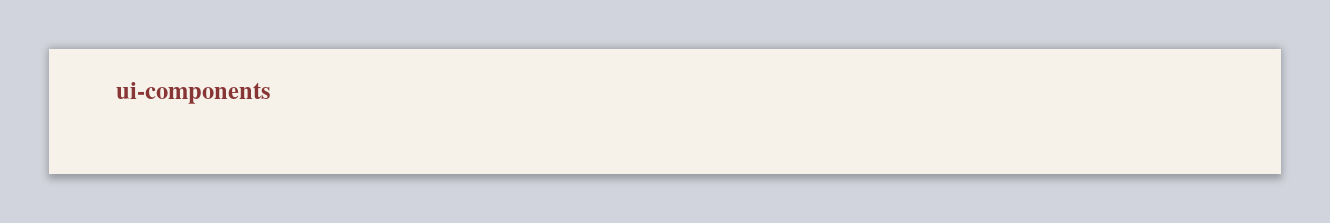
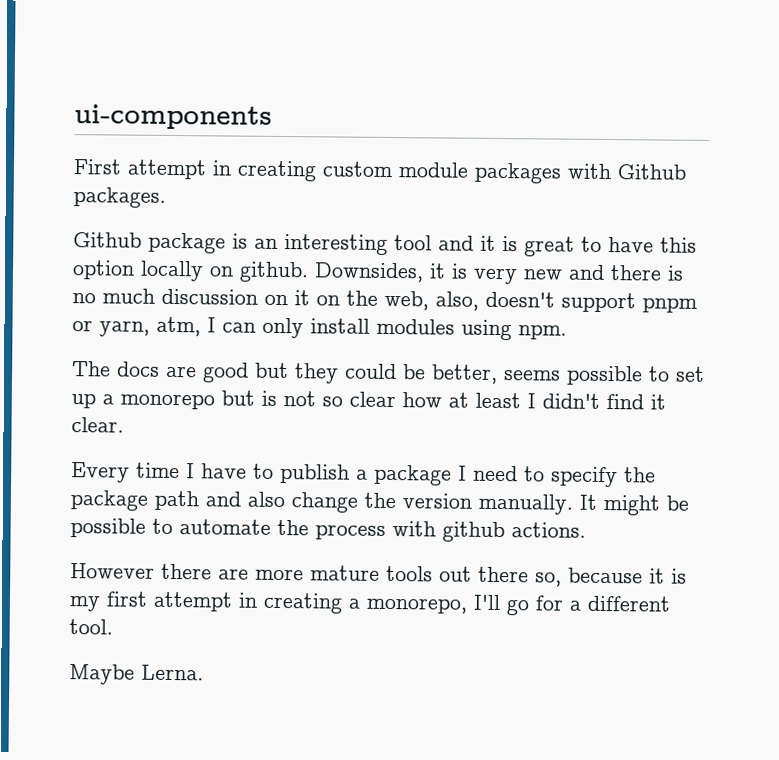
+ First attempt in creating custom module packages with Github packages.
+ Github package is an interesting tool and it is great to have this option locally on github. Downsides, it is very new and there is no much discussion on it on the web, also, doesn't support pnpm or yarn, atm, I can only install modules using npm.
+ The docs are good but they could be better, seems possible to set up a monorepo but is not so clear how at least I didn't find it clear.
+ Every time I have to publish a package I need to specify the package path and also change the version manually. It might be possible to automate the process with github actions.
+ However there are more mature tools out there so, because it is my first attempt in creating a monorepo, I'll go for a different tool.
+ Maybe Lerna.

